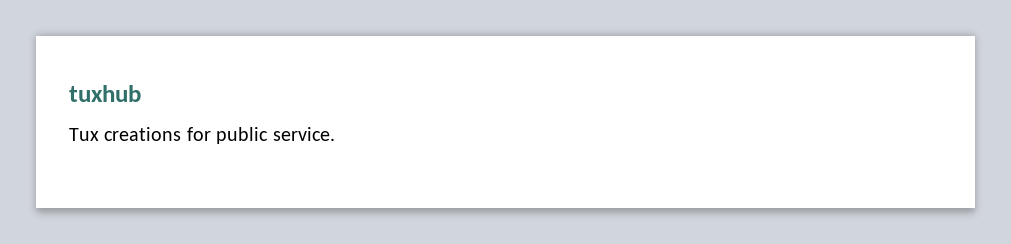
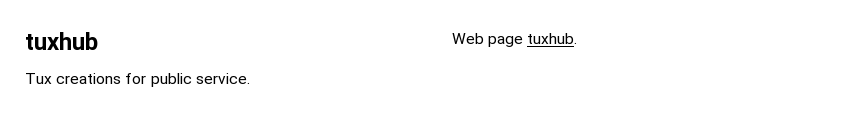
+ Web page tuxhub.

